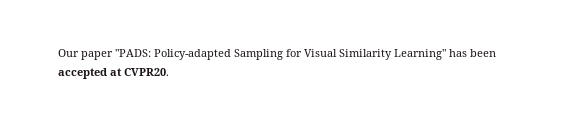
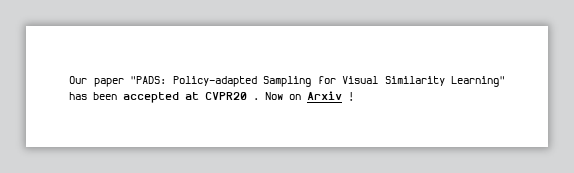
- Our paper "PADS: Policy-adapted Sampling for Visual Similarity Learning" has been accepted at CVPR20.
+ Our paper "PADS: Policy-adapted Sampling for Visual Similarity Learning" has been accepted at CVPR20 . Now on Arxiv !

